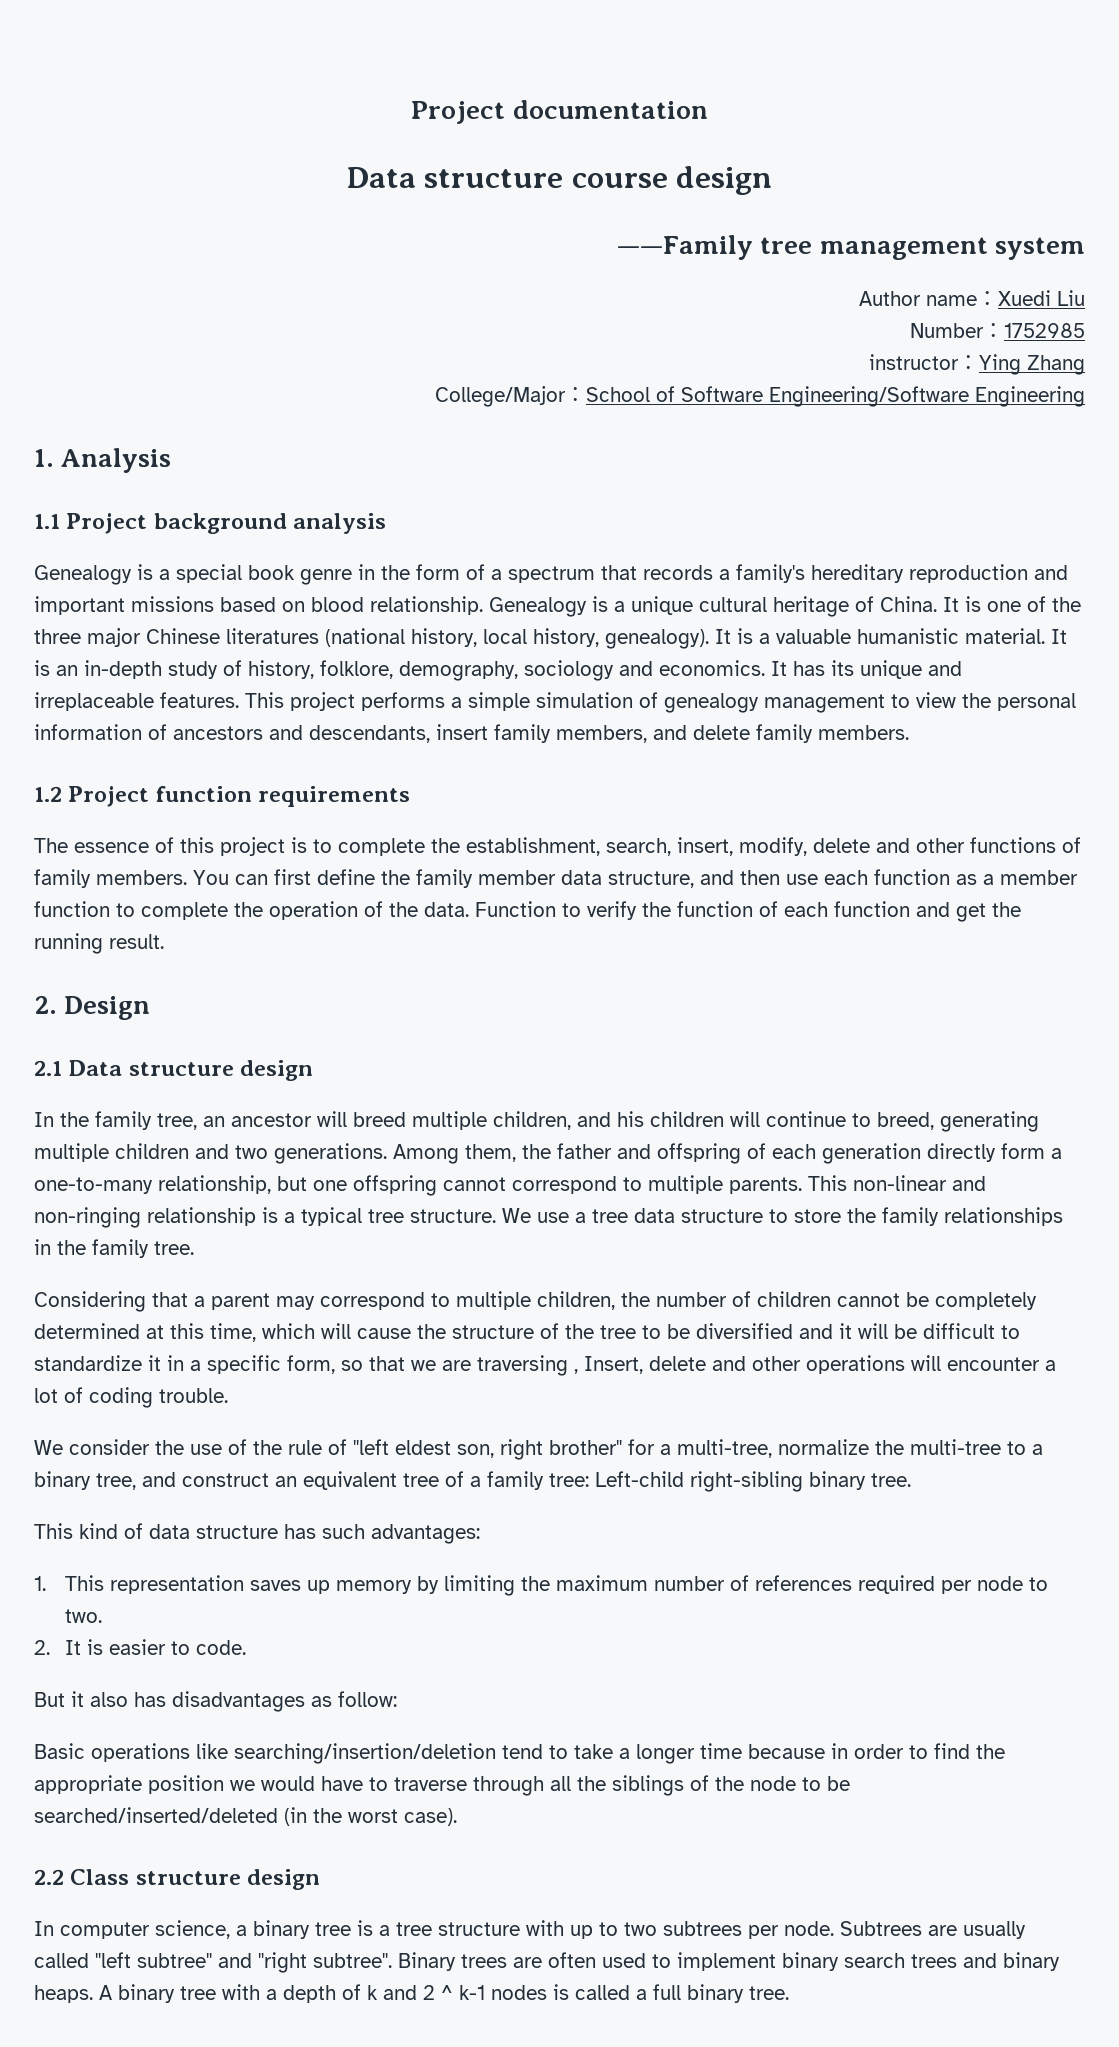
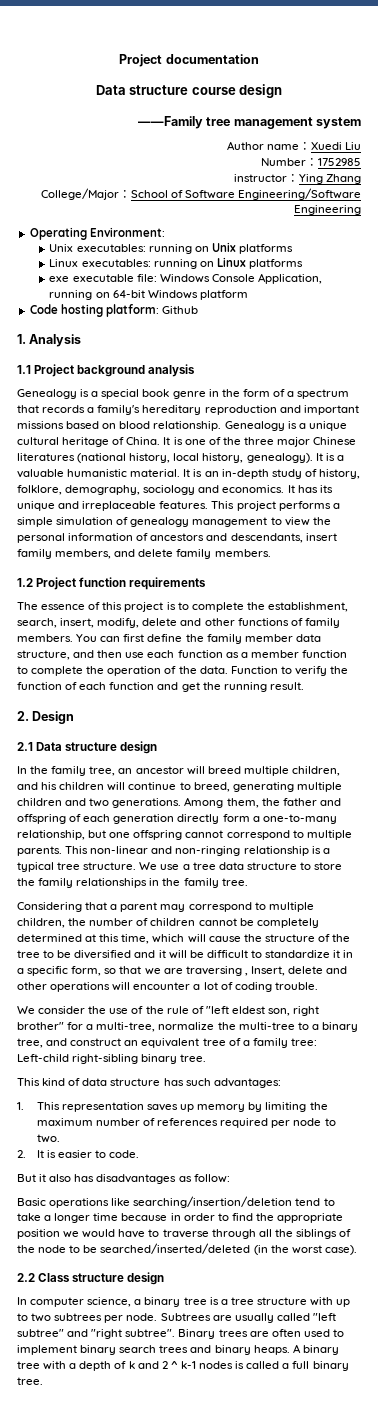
+ Operating Environment:
+ Unix executables: running on Unix platforms
+ Linux executables: running on Linux platforms
+ exe executable file: Windows Console Application, running on 64-bit Windows platform
+ Code hosting platform: Github

